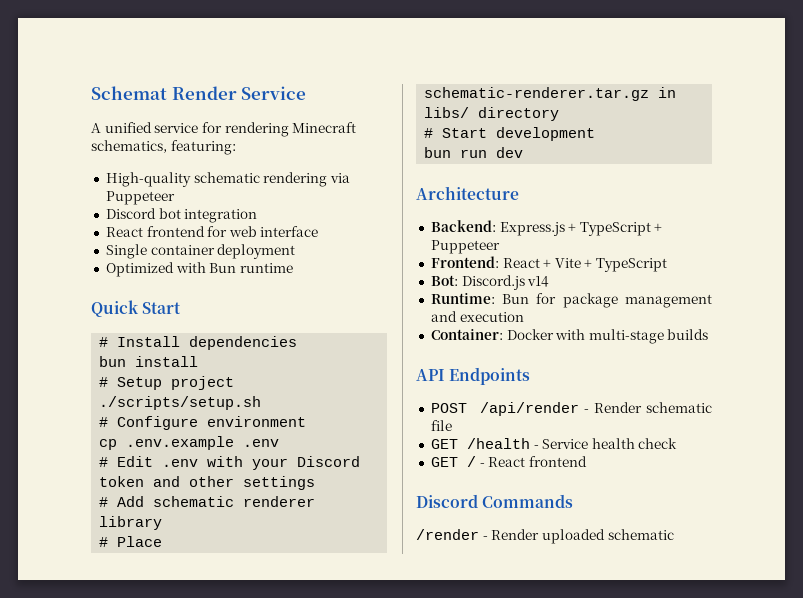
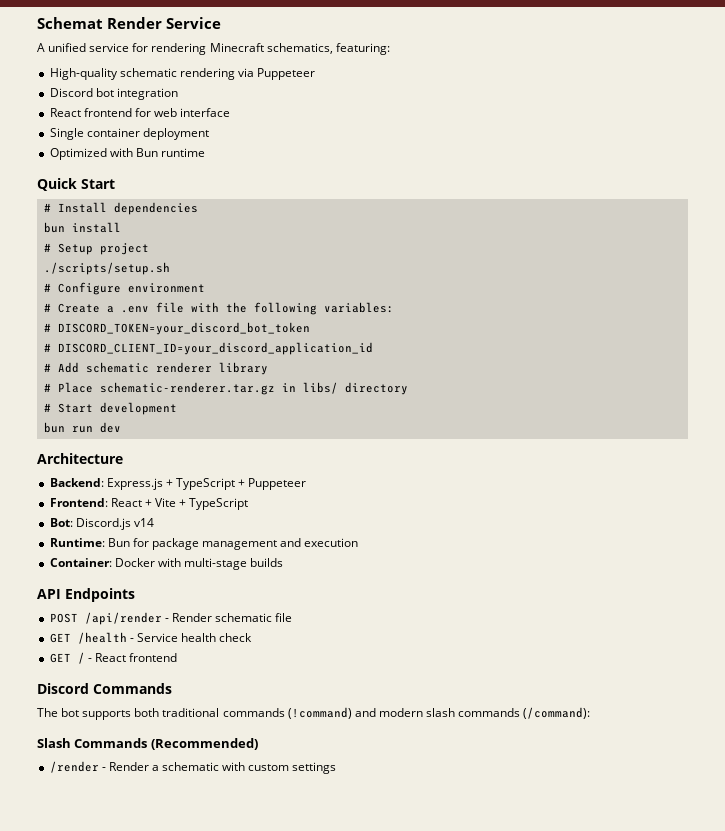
- cp .env.example .env
- # Edit .env with your Discord token and other settings
+ # Create a .env file with the following variables:
+ # DISCORD_TOKEN=your_discord_bot_token
+ # DISCORD_CLIENT_ID=your_discord_application_id
- /render - Render uploaded schematic
+ The bot supports both traditional commands (!command) and modern slash commands (/command):
+ Slash Commands (Recommended)
+ /render - Render a schematic with custom settings

